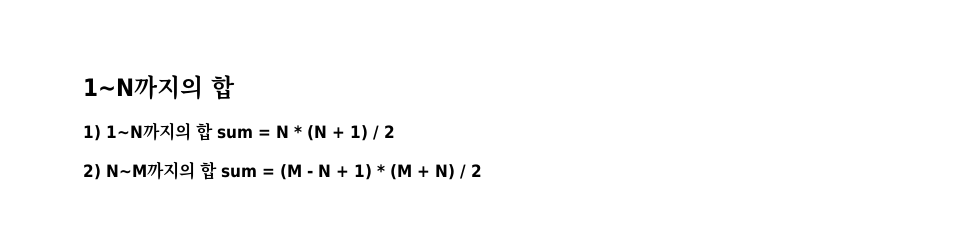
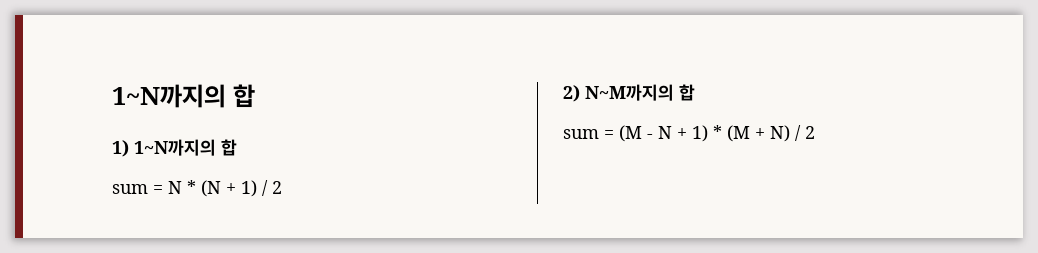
- 1) 1~N까지의 합 sum = N * (N + 1) / 2
+ 1) 1~N까지의 합
+ sum = N * (N + 1) / 2
- 2) N~M까지의 합 sum = (M - N + 1) * (M + N) / 2
+ 2) N~M까지의 합
+ sum = (M - N + 1) * (M + N) / 2

